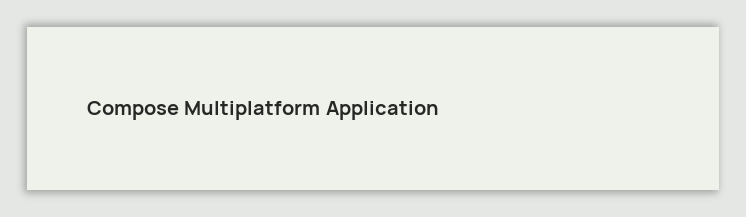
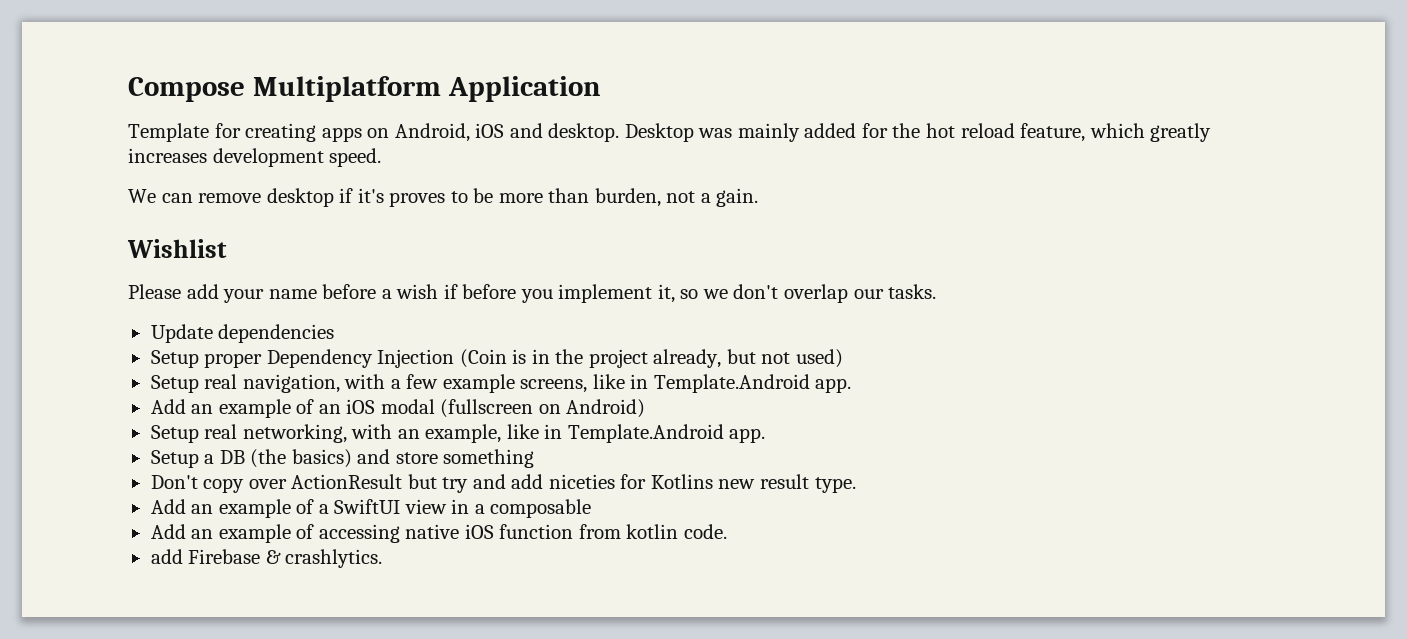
+ Template for creating apps on Android, iOS and desktop. Desktop was mainly added for the hot reload feature, which greatly increases development speed.
+ We can remove desktop if it's proves to be more than burden, not a gain.
+ Wishlist
+ Please add your name before a wish if before you implement it, so we don't overlap our tasks.
+ Update dependencies
+ Setup proper Dependency Injection (Coin is in the project already, but not used)
+ Setup real navigation, with a few example screens, like in Template.Android app.
+ Add an example of an iOS modal (fullscreen on Android)
+ Setup real networking, with an example, like in Template.Android app.
+ Setup a DB (the basics) and store something
+ Don't copy over ActionResult but try and add niceties for Kotlins new result type.
+ Add an example of a SwiftUI view in a composable
+ Add an example of accessing native iOS function from kotlin code.
+ add Firebase & crashlytics.

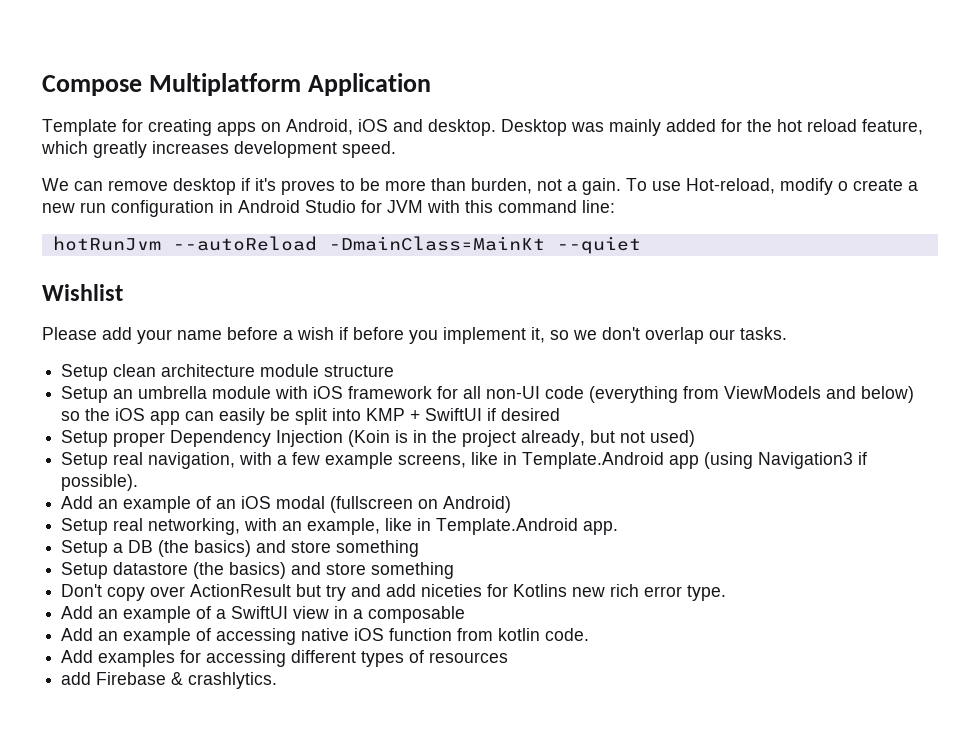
+ To use Hot-reload, modify o create a new run configuration in Android Studio for JVM with this command line:
+ hotRunJvm --autoReload -DmainClass=MainKt --quiet
- Update dependencies
+ Setup clean architecture module structure
+ Setup an umbrella module with iOS framework for all non-UI code (everything from ViewModels and below) so the iOS app can easily be split into KMP + SwiftUI if desired
- Setup proper Dependency Injection (Coin is in the project already, but not used)
+ Setup proper Dependency Injection (Koin is in the project already, but not used)
- Setup real navigation, with a few example screens, like in Template.Android app.
+ Setup real navigation, with a few example screens, like in Template.Android app (using Navigation3 if possible).
+ Setup datastore (the basics) and store something
- Don't copy over ActionResult but try and add niceties for Kotlins new result type.
+ Don't copy over ActionResult but try and add niceties for Kotlins new rich error type.
+ Add examples for accessing different types of resources

